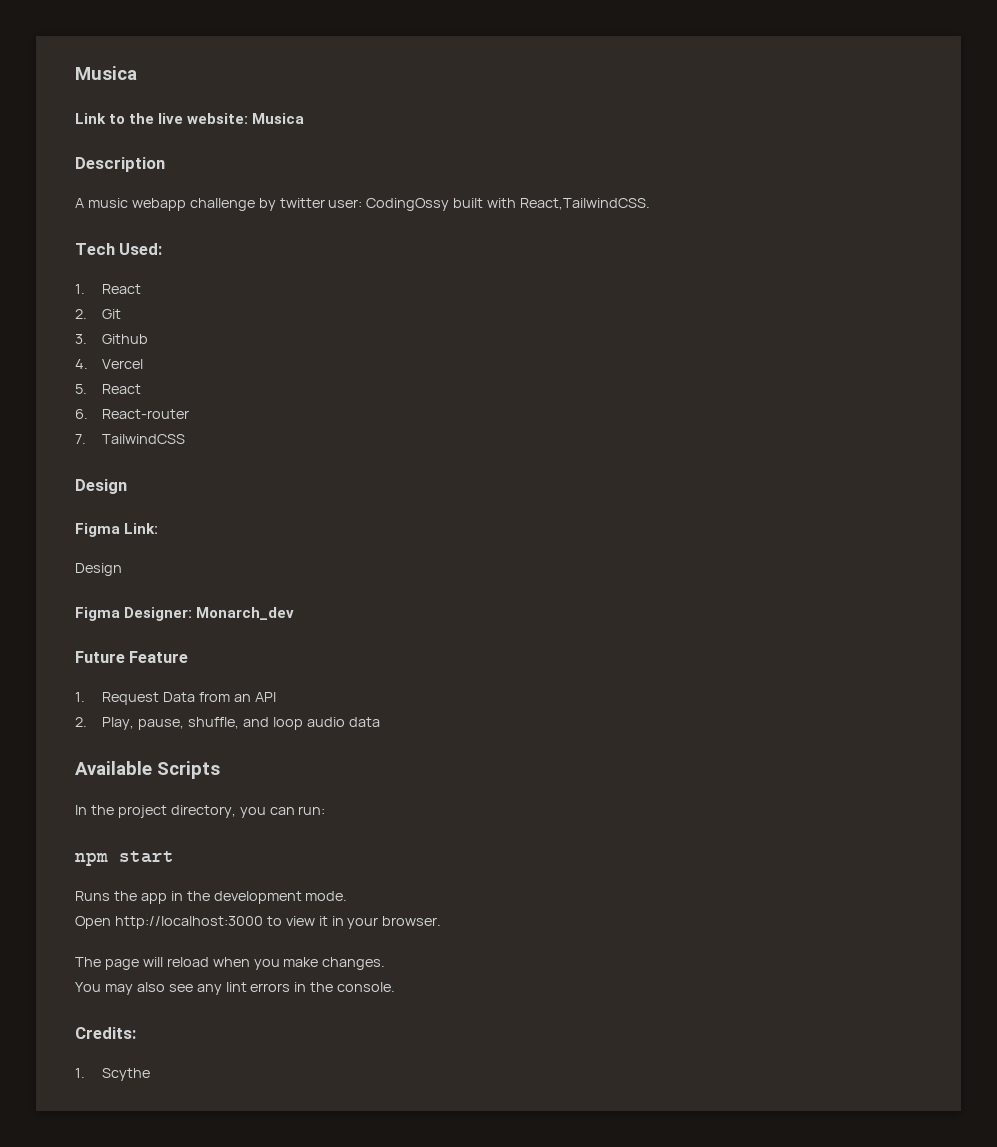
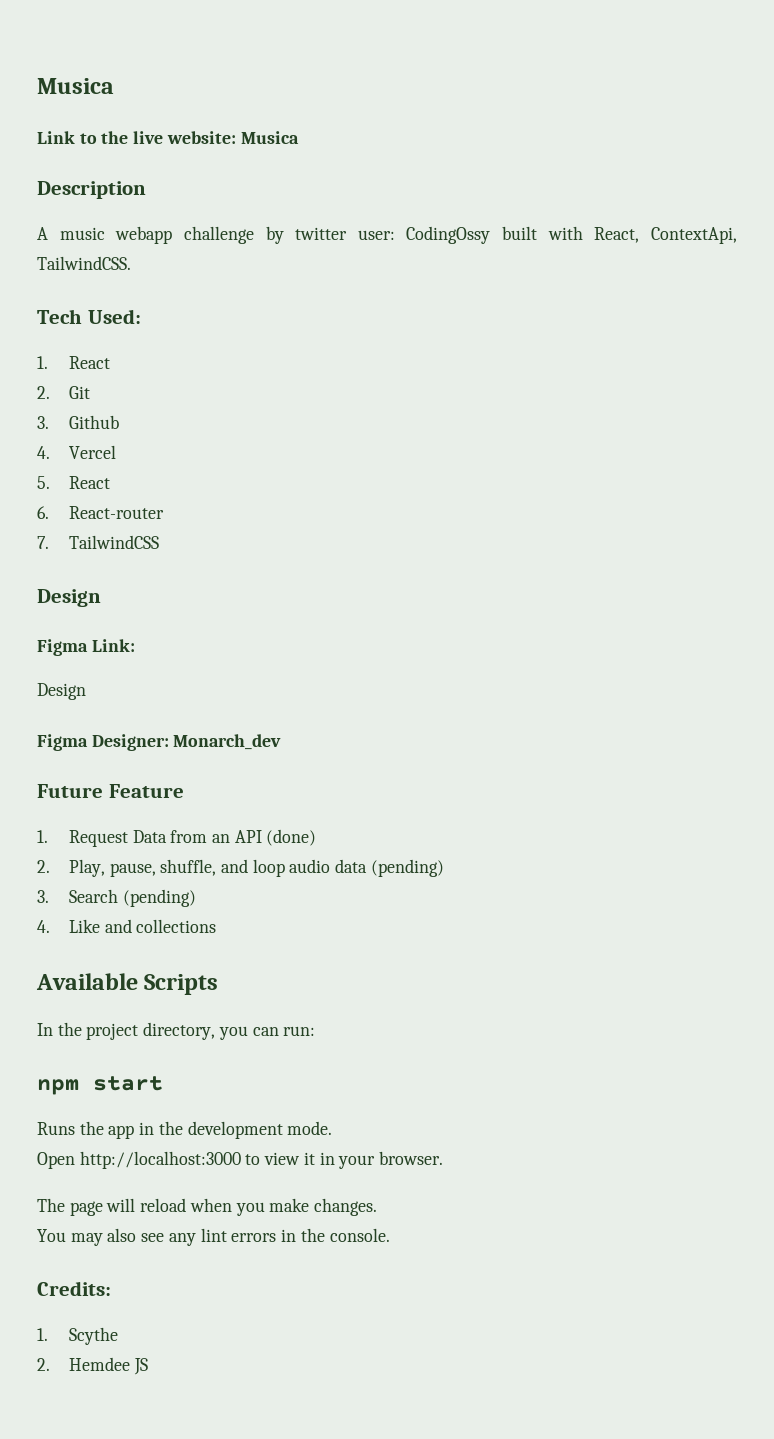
- A music webapp challenge by twitter user: CodingOssy built with React,TailwindCSS.
+ A music webapp challenge by twitter user: CodingOssy built with React, ContextApi, TailwindCSS.
- 1. Request Data from an API
+ 1. Request Data from an API (done)
- 2. Play, pause, shuffle, and loop audio data
+ 2. Play, pause, shuffle, and loop audio data (pending)
+ 3. Search (pending)
+ 4. Like and collections
+ 2. Hemdee JS

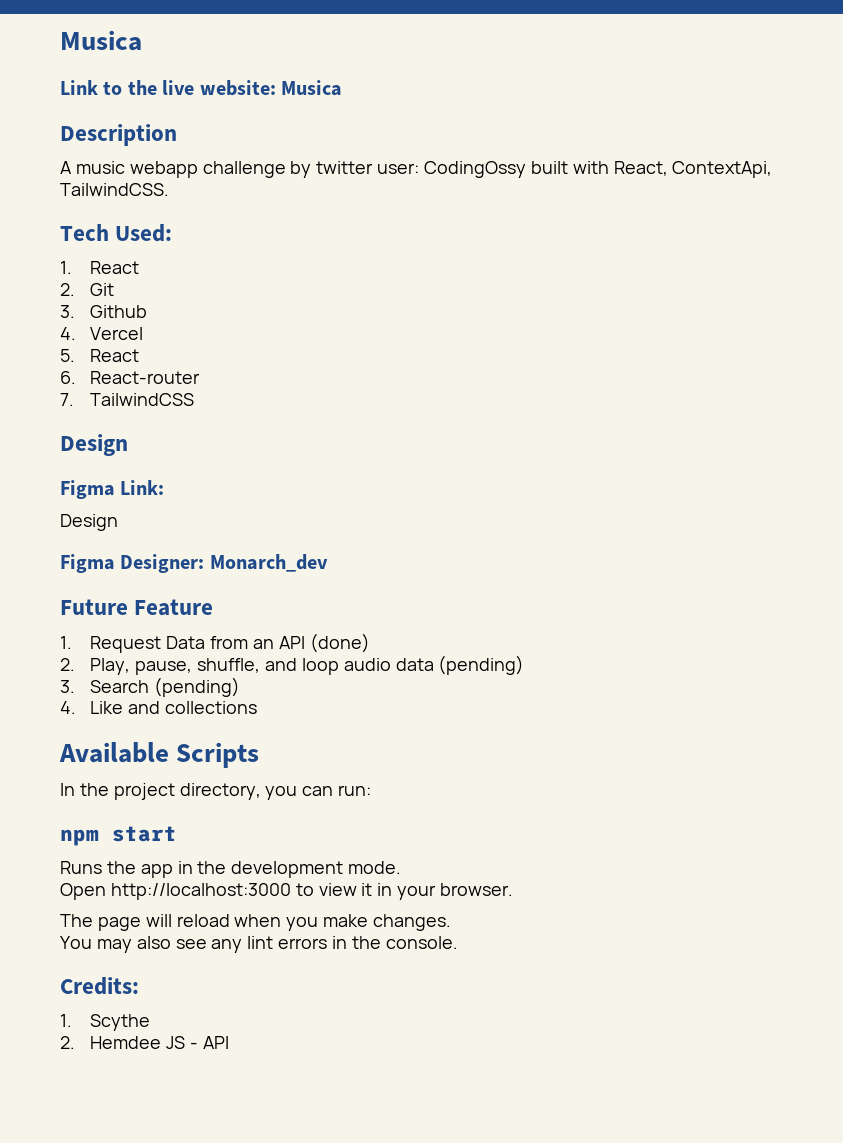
- 2. Hemdee JS
+ 2. Hemdee JS - API

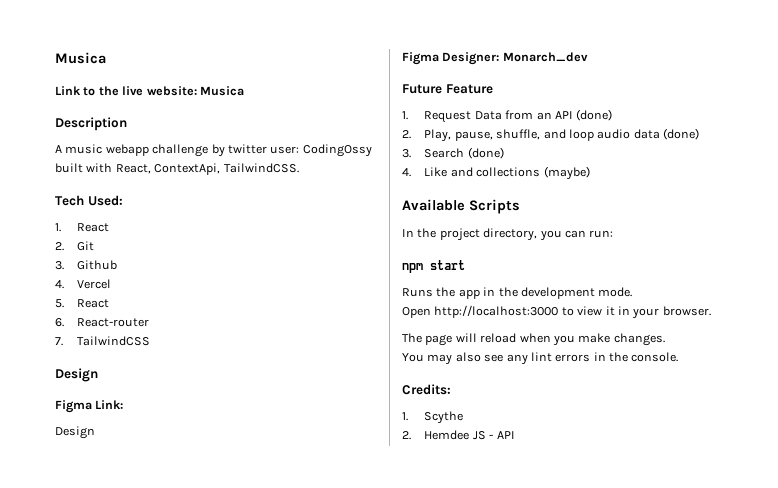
- 2. Play, pause, shuffle, and loop audio data (pending)
+ 2. Play, pause, shuffle, and loop audio data (done)
- 3. Search (pending)
+ 3. Search (done)
- 4. Like and collections
+ 4. Like and collections (maybe)

